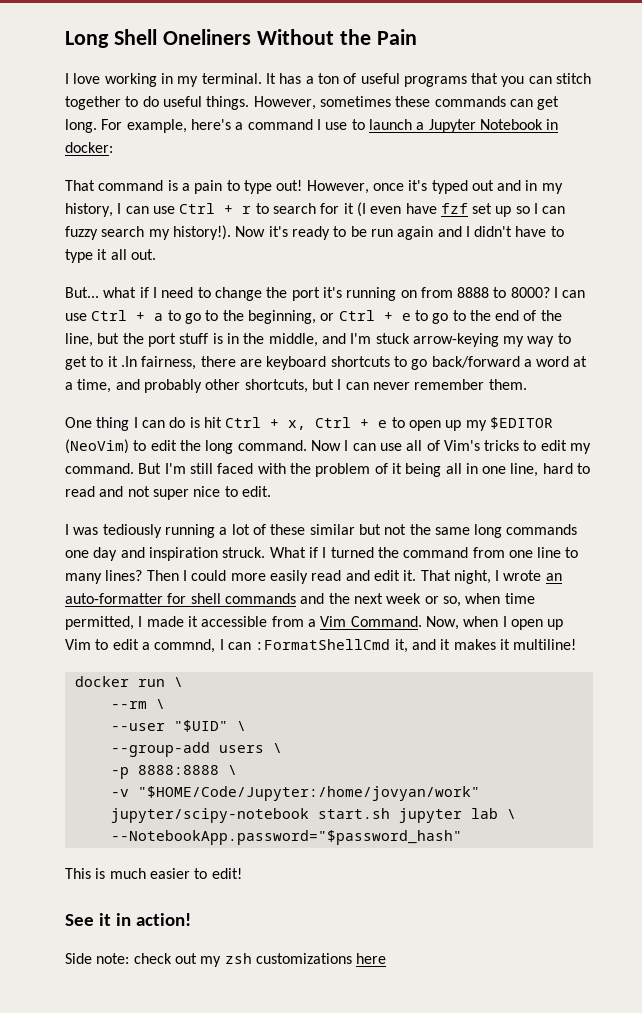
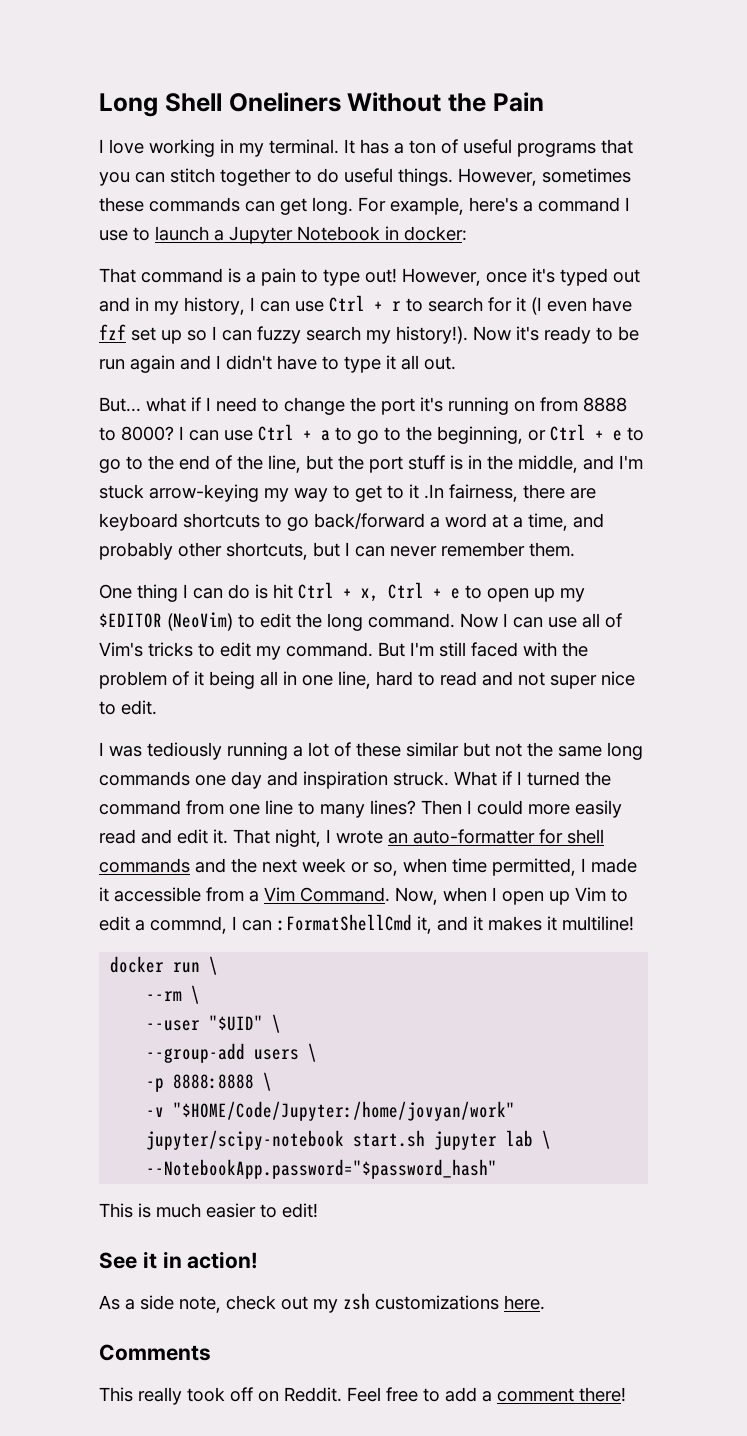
- Side note: check out my zsh customizations here
+ As a side note, check out my zsh customizations here.
+ Comments
+ This really took off on Reddit. Feel free to add a comment there!

